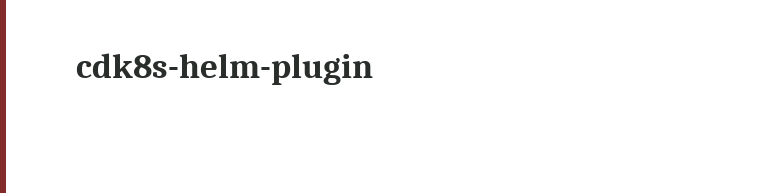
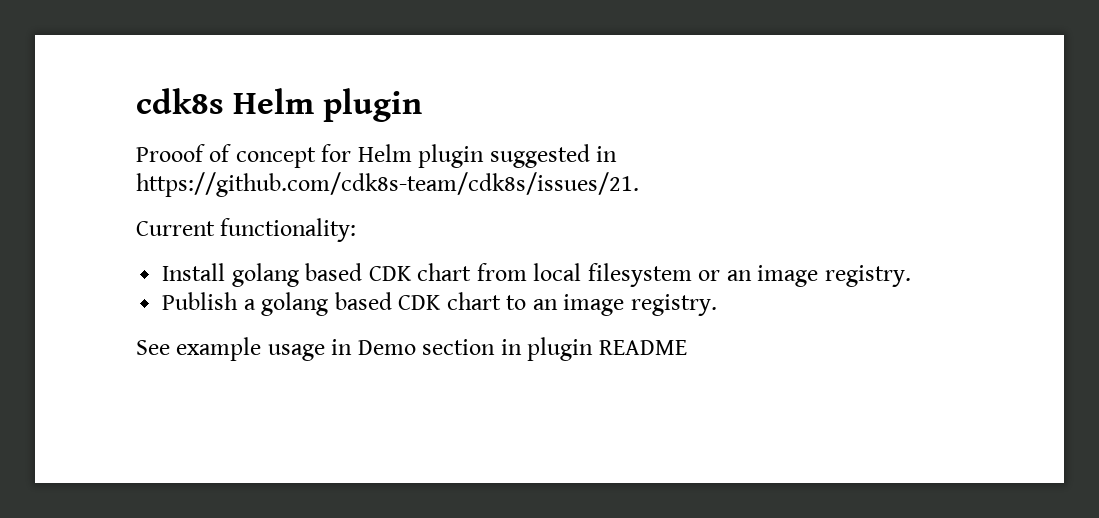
- cdk8s-helm-plugin
+ cdk8s Helm plugin
+ Prooof of concept for Helm plugin suggested in https://github.com/cdk8s-team/cdk8s/issues/21.
+ Current functionality:
+ Install golang based CDK chart from local filesystem or an image registry.
+ Publish a golang based CDK chart to an image registry.
+ See example usage in Demo section in plugin README

